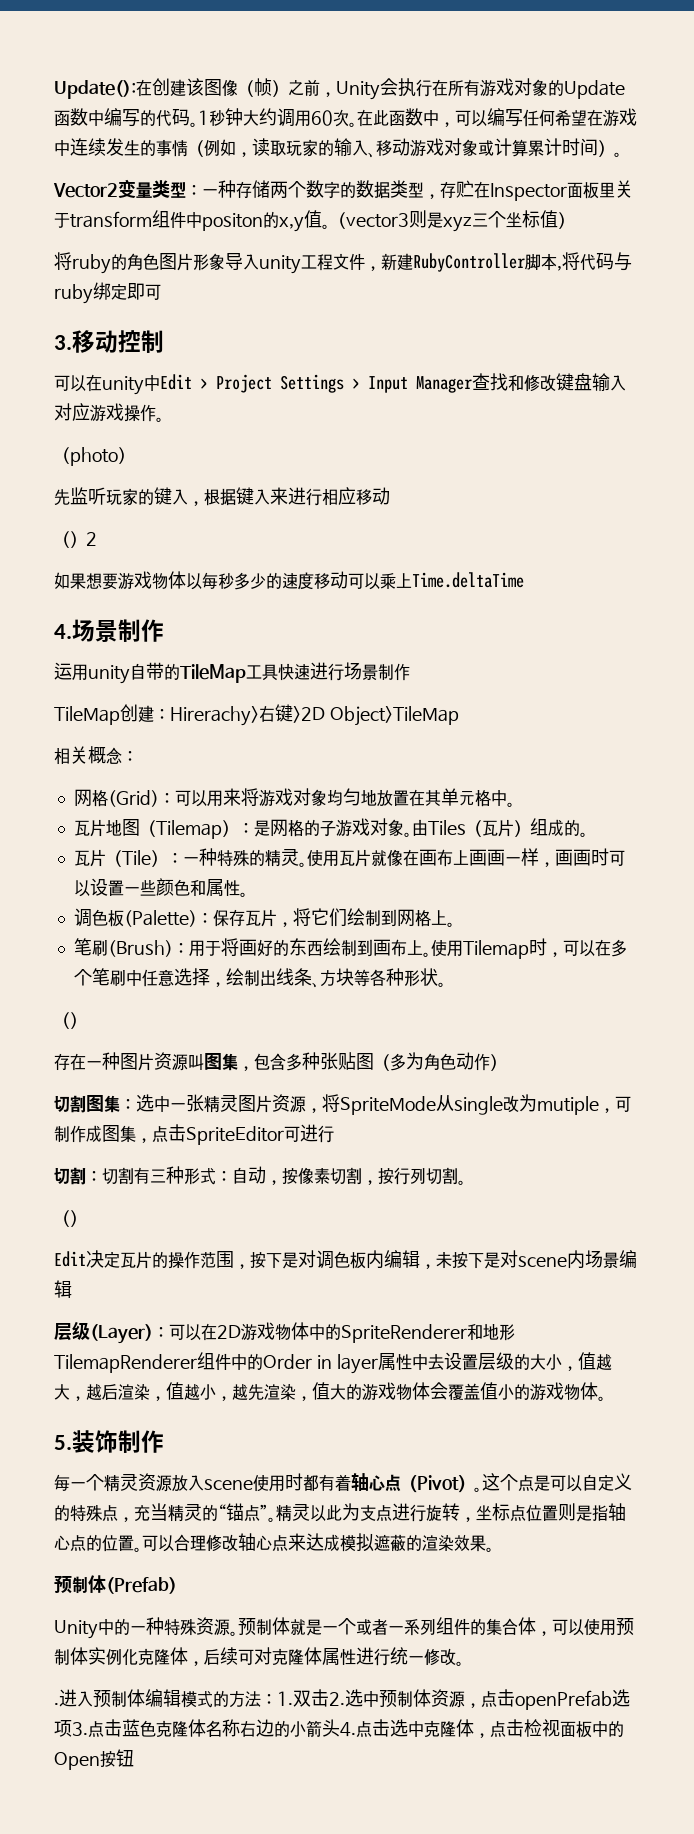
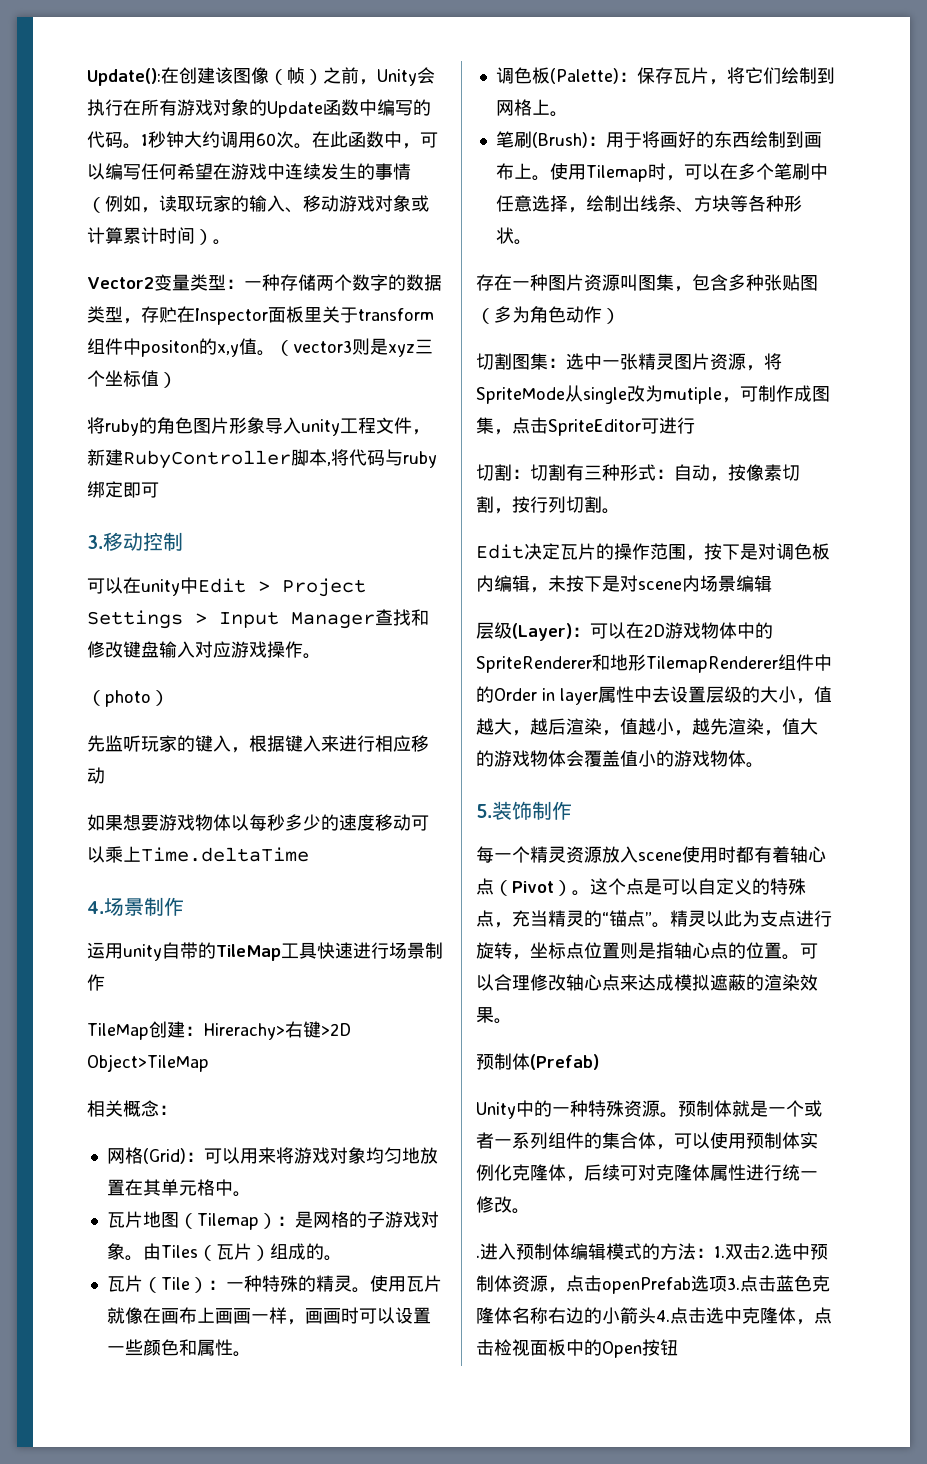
- （）2
  使用Tilemap时，可以在多个笔刷中任意选择，绘制出线条、方块等各种形状。
- （）
  切割：切割有三种形式：自动，按像素切割，按行列切割。
- （）

